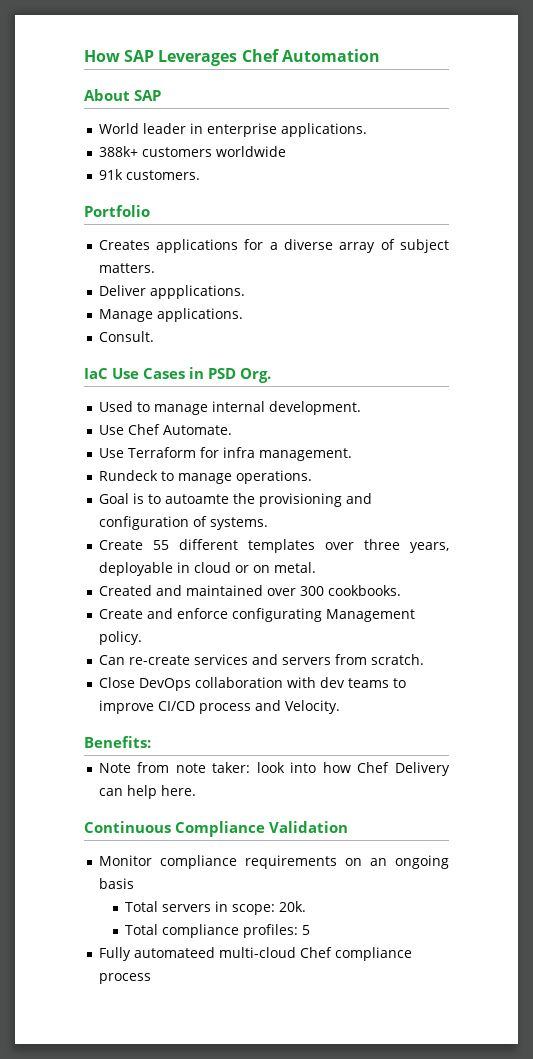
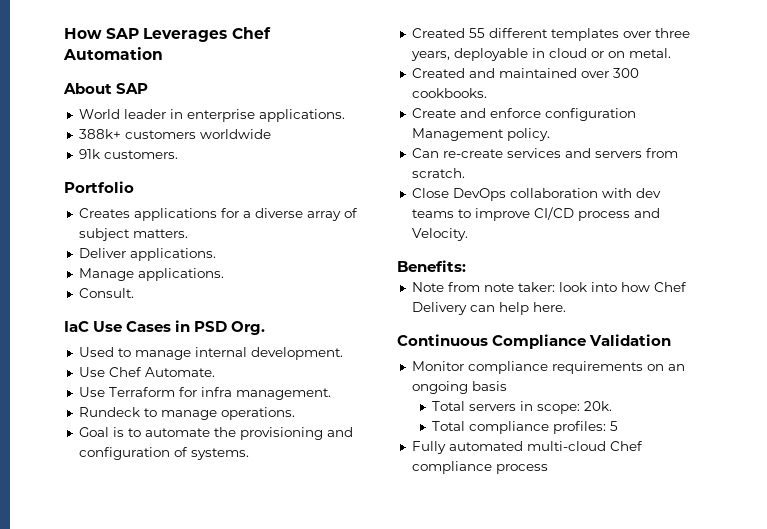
- Deliver appplications.
+ Deliver applications.
- Goal is to autoamte the provisioning and configuration of systems.
+ Goal is to automate the provisioning and configuration of systems.
- Create 55 different templates over three years, deployable in cloud or on metal.
+ Created 55 different templates over three years, deployable in cloud or on metal.
- Create and enforce configurating Management policy.
+ Create and enforce configuration Management policy.
- Fully automateed multi-cloud Chef compliance process
+ Fully automated multi-cloud Chef compliance process

